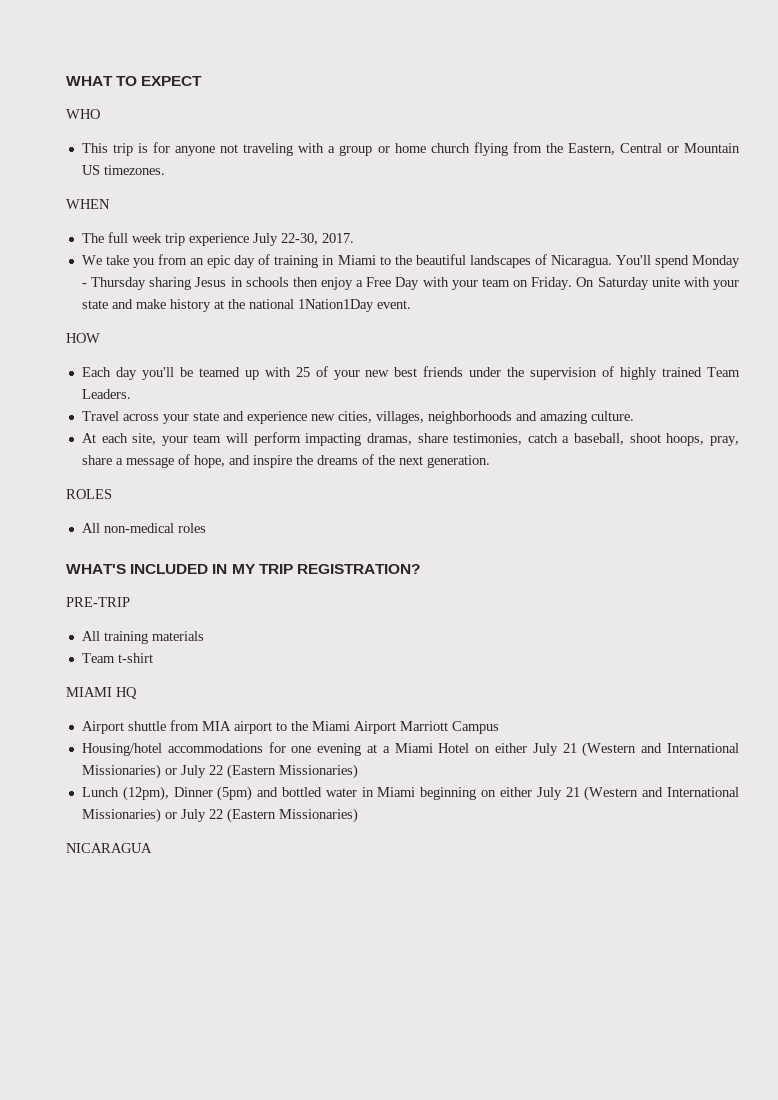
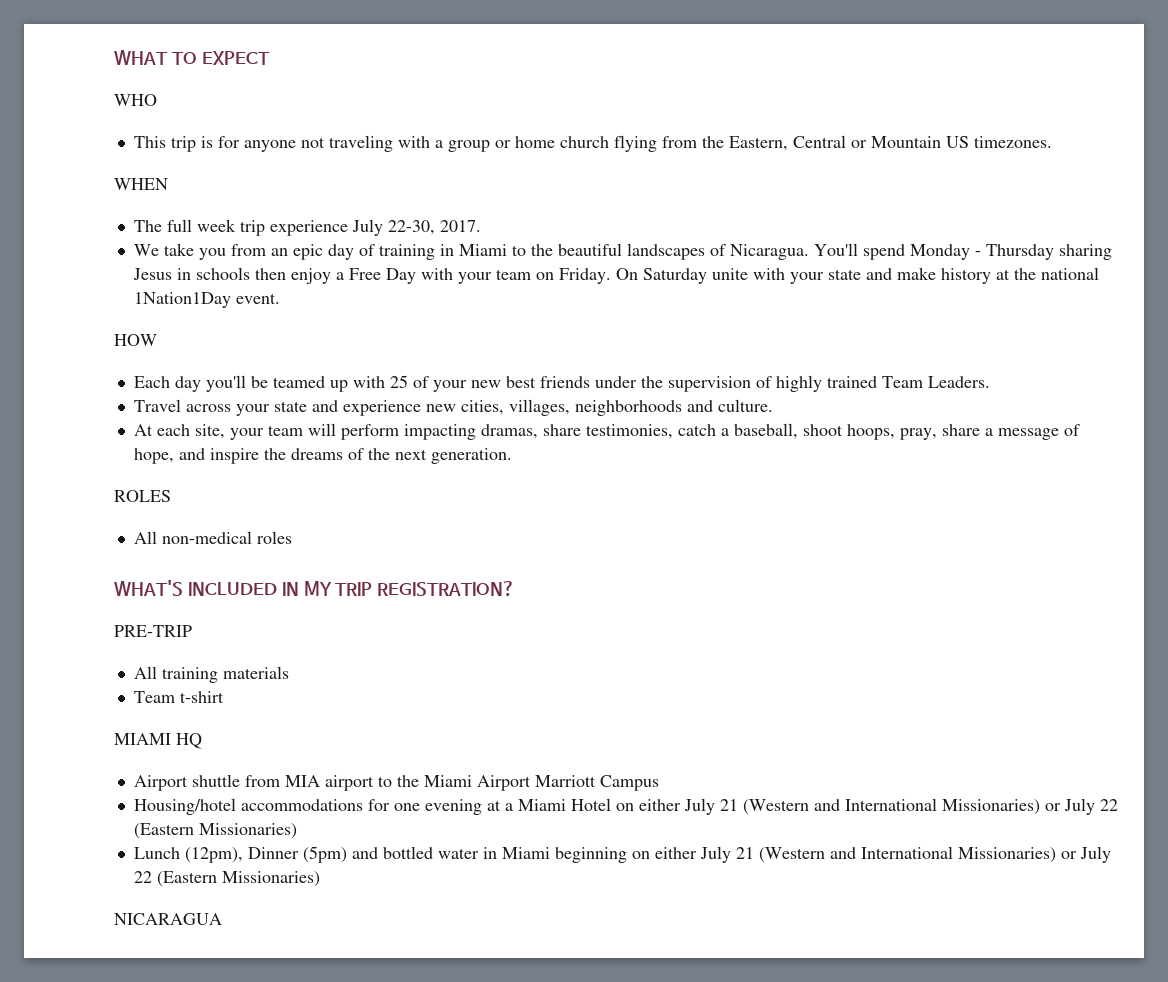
- Travel across your state and experience new cities, villages, neighborhoods and amazing culture.
+ Travel across your state and experience new cities, villages, neighborhoods and culture.

